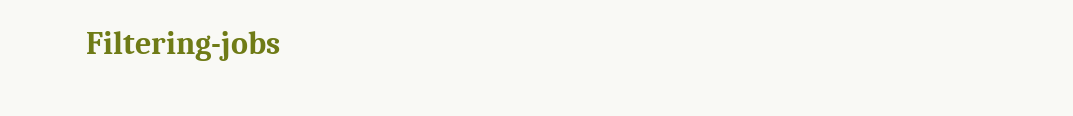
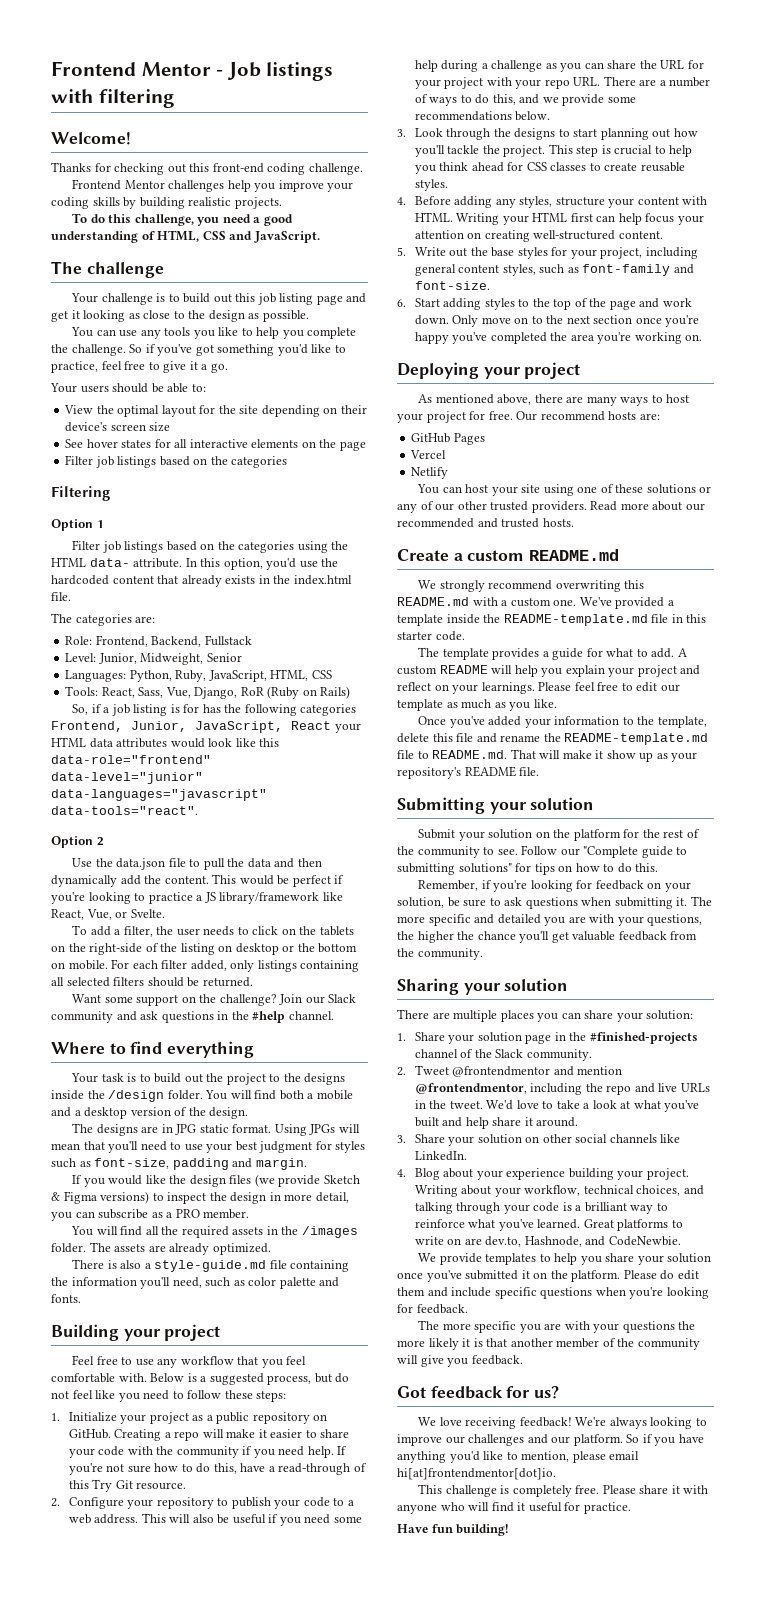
- Filtering-jobs
+ Frontend Mentor - Job listings with filtering
+ Welcome!
+ Thanks for checking out this front-end coding challenge.
+ Frontend Mentor challenges help you improve your coding skills by building realistic projects.
+ To do this challenge, you need a good understanding of HTML, CSS and JavaScript.
+ The challenge
+ Your challenge is to build out this job listing page and get it looking as close to the design as possible.
+ You can use any tools you like to help you complete the challenge. So if you've got something you'd like to practice, feel free to give it a go.
+ Your users should be able to:
+ View the optimal layout for the site depending on their device's screen size
+ See hover states for all interactive elements on the page
+ Filter job listings based on the categories
+ Filtering
+ Option 1
+ Filter job listings based on the categories using the HTML data- attribute. In this option, you'd use the hardcoded content that already exists in the index.html file.
+ The categories are:
+ Role: Frontend, Backend, Fullstack
+ Level: Junior, Midweight, Senior
+ Languages: Python, Ruby, JavaScript, HTML, CSS
+ Tools: React, Sass, Vue, Django, RoR (Ruby on Rails)
+ So, if a job listing is for has the following categories Frontend, Junior, JavaScript, React your HTML data attributes would look like this data-role="frontend" data-level="junior" data-languages="javascript" data-tools="react".
+ Option 2
+ Use the data.json file to pull the data and then dynamically add the content. This would be perfect if you're looking to practice a JS library/framework like React, Vue, or Svelte.
+ To add a filter, the user needs to click on the tablets on the right-side of the listing on desktop or the bottom on mobile. For each filter added, only listings containing all selected filters should be returned.
+ Want some support on the challenge? Join our Slack community and ask questions in the #help channel.
+ Where to find everything
+ Your task is to build out the project to the designs inside the /design folder. You will find both a mobile and a desktop version of the design.
+ The designs are in JPG static format. Using JPGs will mean that you'll need to use your best judgment for styles such as font-size, padding and margin.
+ If you would like the design files (we provide Sketch & Figma versions) to inspect the design in more detail, you can subscribe as a PRO member.
+ You will find all the required assets in the /images folder. The assets are already optimized.
+ There is also a style-guide.md file containing the information you'll need, such as color palette and fonts.
+ Building your project
+ Feel free to use any workflow that you feel comfortable with. Below is a suggested process, but do not feel like you need to follow these steps:
+ 1. Initialize your project as a public repository on GitHub. Creating a repo will make it easier to share your code with the community if you need help. If you're not sure how to do this, have a read-through of this Try Git resource.
+ 2. Configure your repository to publish your code to a web address. This will also be useful if you need some help during a challenge as you can share the URL for your project with your repo URL. There are a number of ways to do this, and we provide some recommendations below.
+ 3. Look through the designs to start planning out how you'll tackle the project. This step is crucial to help you think ahead for CSS classes to create reusable styles.
+ 4. Before adding any styles, structure your content with HTML. Writing your HTML first can help focus your attention on creating well-structured content.
+ 5. Write out the base styles for your project, including general content styles, such as font-family and font-size.
+ 6. Start adding styles to the top of the page and work down. Only move on to the next section once you're happy you've completed the area you're working on.
+ Deploying your project
+ As mentioned above, there are many ways to host your project for free. Our recommend hosts are:
+ GitHub Pages
+ Vercel
+ Netlify
+ You can host your site using one of these solutions or any of our other trusted providers. Read more about our recommended and trusted hosts.
+ Create a custom README.md
+ We strongly recommend overwriting this README.md with a custom one. We've provided a template inside the README-template.md file in this starter code.
+ The template provides a guide for what to add. A custom README will help you explain your project and reflect on your learnings. Please feel free to edit our template as much as you like.
+ Once you've added your information to the template, delete this file and rename the README-template.md file to README.md. That will make it show up as your repository's README file.
+ Submitting your solution
+ Submit your solution on the platform for the rest of the community to see. Follow our "Complete guide to submitting solutions" for tips on how to do this.
+ Remember, if you're looking for feedback on your solution, be sure to ask questions when submitting it. The more specific and detailed you are with your questions, the higher the chance you'll get valuable feedback from the community.
+ Sharing your solution
+ There are multiple places you can share your solution:
+ 1. Share your solution page in the #finished-projects channel of the Slack community.
+ 2. Tweet @frontendmentor and mention @frontendmentor, including the repo and live URLs in the tweet. We'd love to take a look at what you've built and help share it around.
+ 3. Share your solution on other social channels like LinkedIn.
+ 4. Blog about your experience building your project. Writing about your workflow, technical choices, and talking through your code is a brilliant way to reinforce what you've learned. Great platforms to write on are dev.to, Hashnode, and CodeNewbie.
+ We provide templates to help you share your solution once you've submitted it on the platform. Please do edit them and include specific questions when you're looking for feedback.
+ The more specific you are with your questions the more likely it is that another member of the community will give you feedback.
+ Got feedback for us?
+ We love receiving feedback! We're always looking to improve our challenges and our platform. So if you have anything you'd like to mention, please email hi[at]frontendmentor[dot]io.
+ This challenge is completely free. Please share it with anyone who will find it useful for practice.
+ Have fun building!

